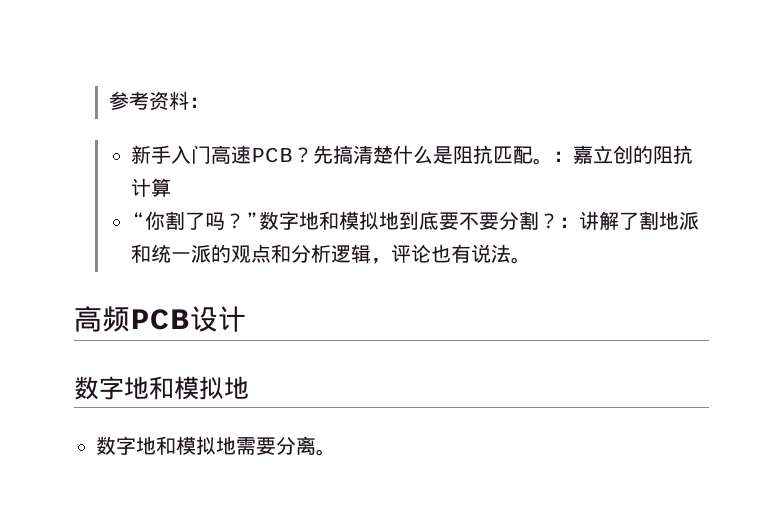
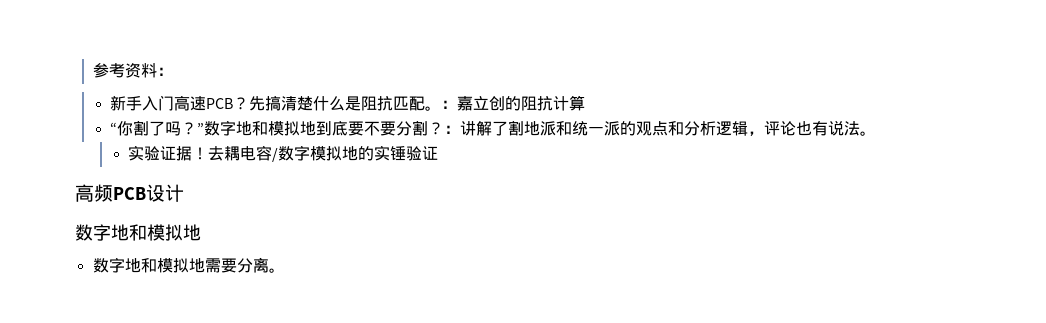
+ 实验证据！去耦电容/数字模拟地的实锤验证

